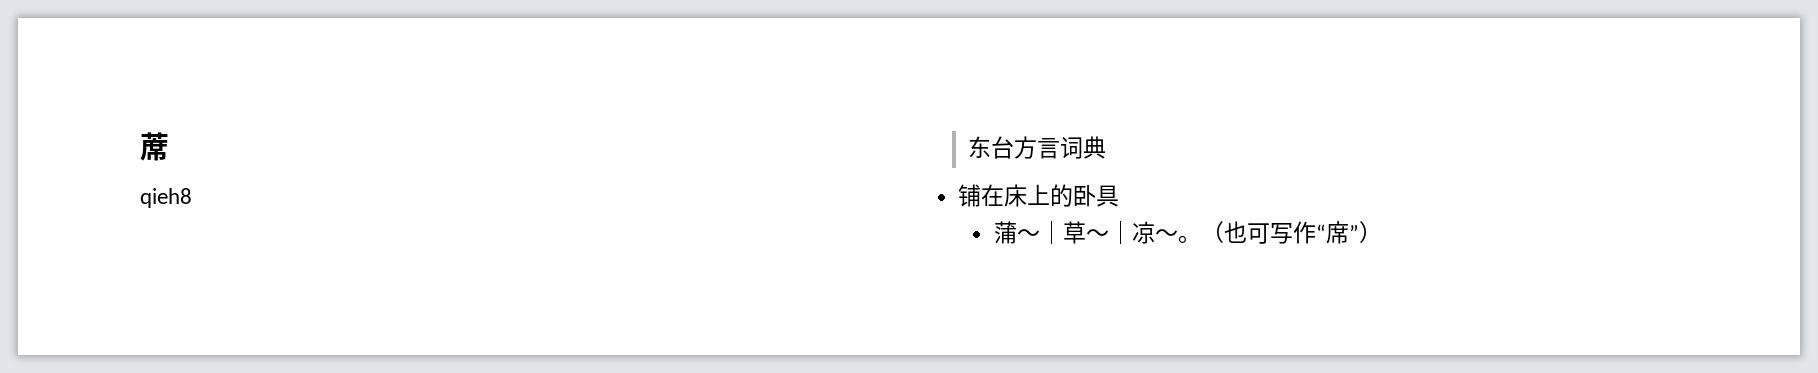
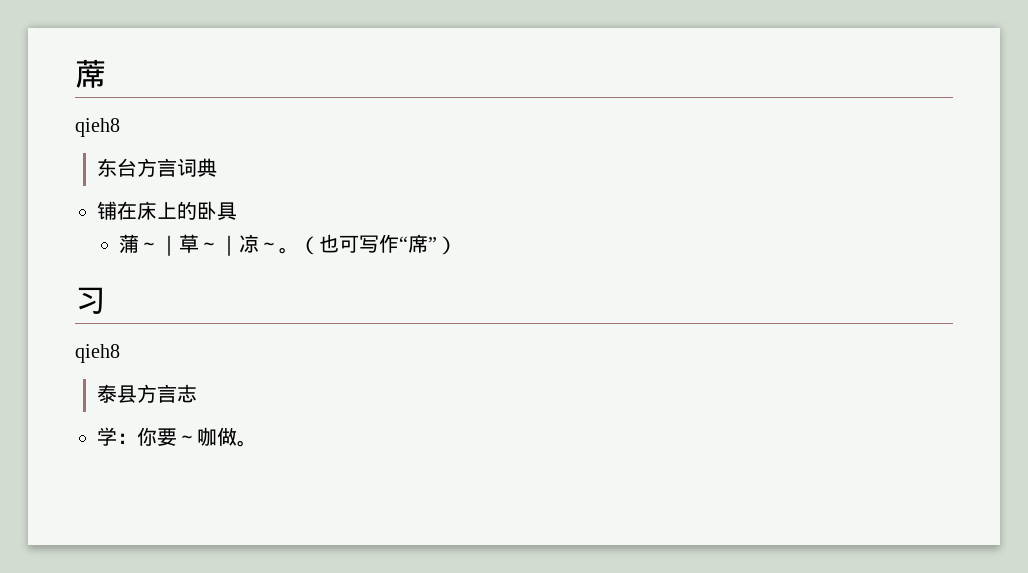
+ 习
+ qieh8
+ 泰县方言志
+ 学：你要～咖做。

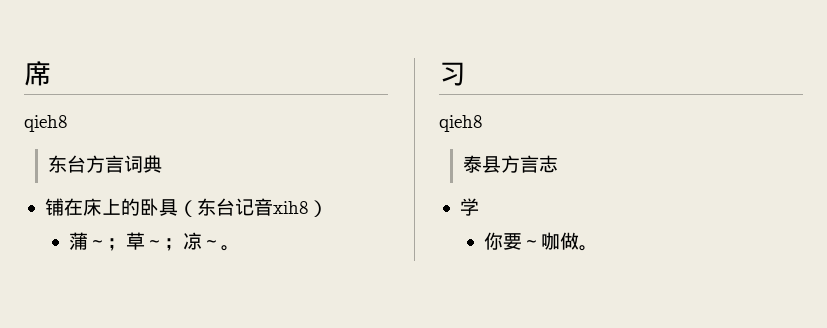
- 蓆
+ 席
- 铺在床上的卧具
+ 铺在床上的卧具（东台记音xih8）
- 蒲～｜草～｜凉～。（也可写作“席”）
+ 蒲～；草～；凉～。
- 学：你要～咖做。
+ 学
+ 你要～咖做。

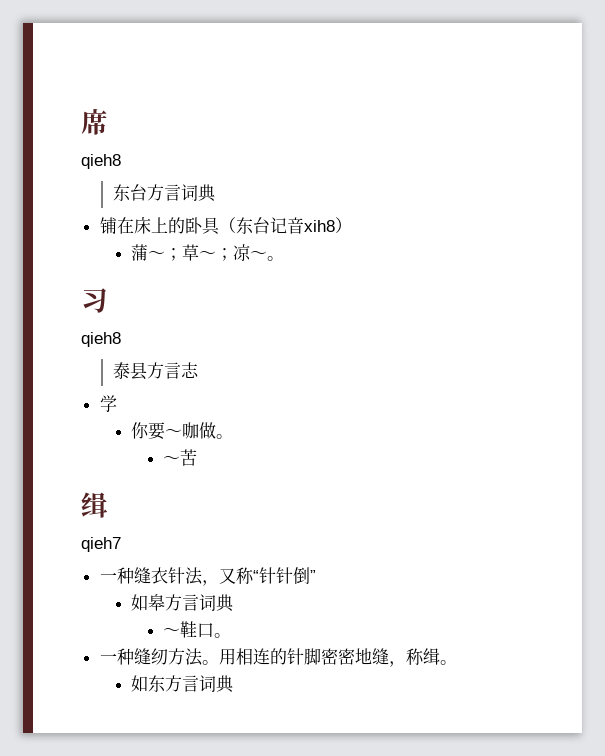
+ ～苦
+ 缉
+ qieh7
+ 一种缝衣针法，又称“针针倒”
+ 如皋方言词典
+ ～鞋口。
+ 一种缝纫方法。用相连的针脚密密地缝，称缉。
+ 如东方言词典

